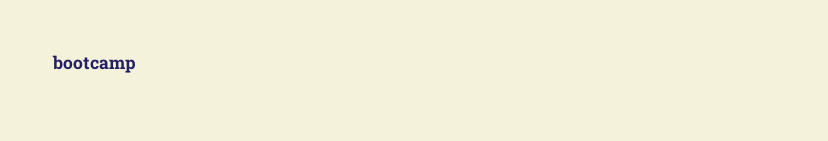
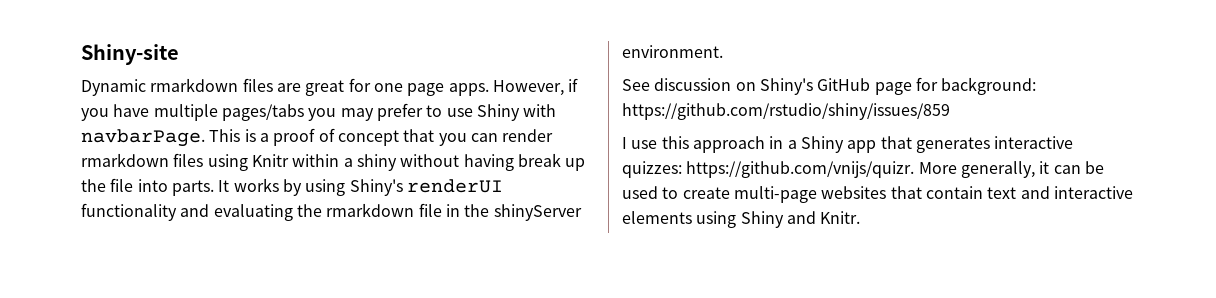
- bootcamp
+ Shiny-site
+ Dynamic rmarkdown files are great for one page apps. However, if you have multiple pages/tabs you may prefer to use Shiny with navbarPage. This is a proof of concept that you can render rmarkdown files using Knitr within a shiny without having break up the file into parts. It works by using Shiny's renderUI functionality and evaluating the rmarkdown file in the shinyServer environment.
+ See discussion on Shiny's GitHub page for background: https://github.com/rstudio/shiny/issues/859
+ I use this approach in a Shiny app that generates interactive quizzes: https://github.com/vnijs/quizr. More generally, it can be used to create multi-page websites that contain text and interactive elements using Shiny and Knitr.

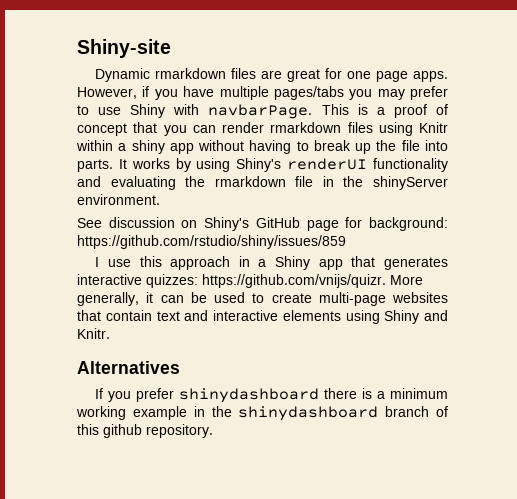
- This is a proof of concept that you can render rmarkdown files using Knitr within a shiny without having break up the file into parts.
+ This is a proof of concept that you can render rmarkdown files using Knitr within a shiny app without having to break up the file into parts.
+ Alternatives
+ If you prefer shinydashboard there is a minimum working example in the shinydashboard branch of this github repository.

